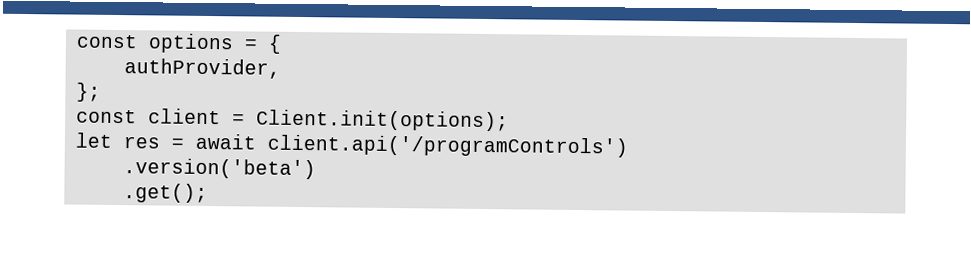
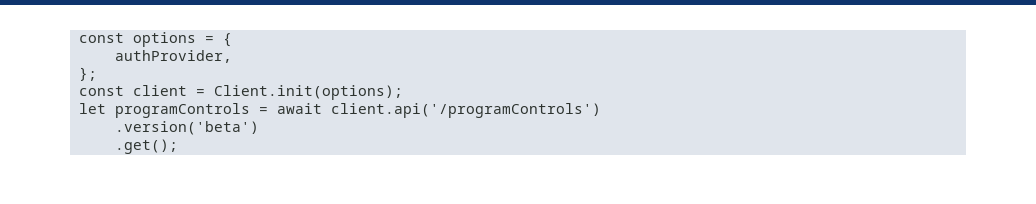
- let res = await client.api('/programControls')
+ let programControls = await client.api('/programControls')

